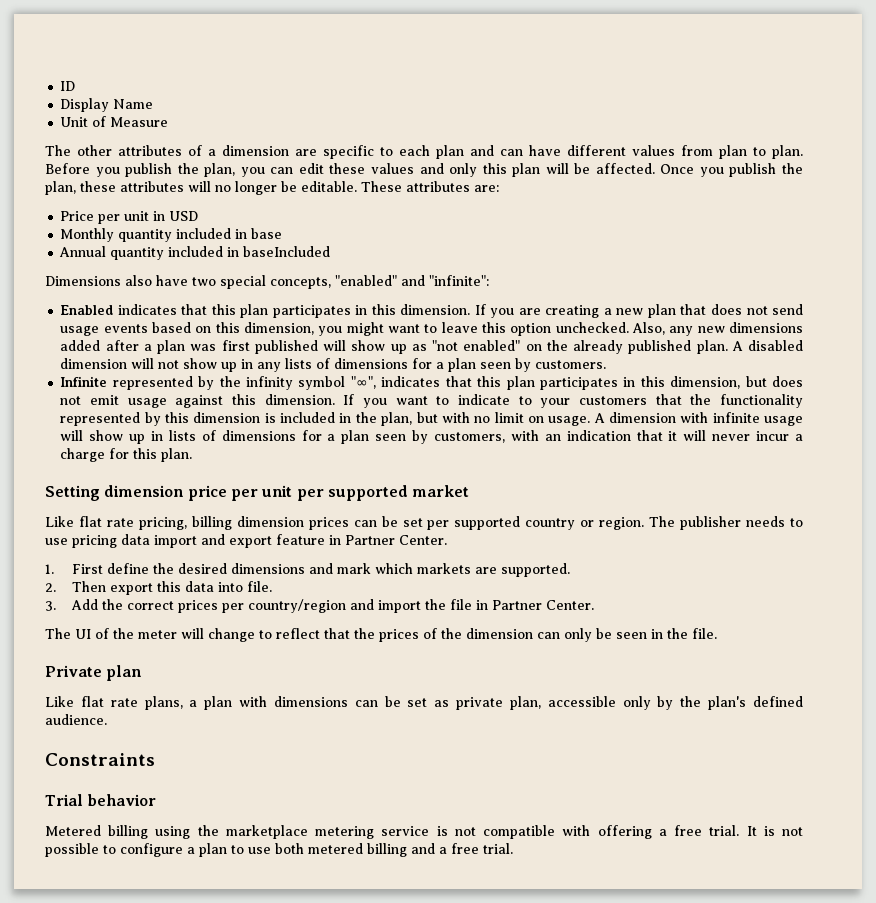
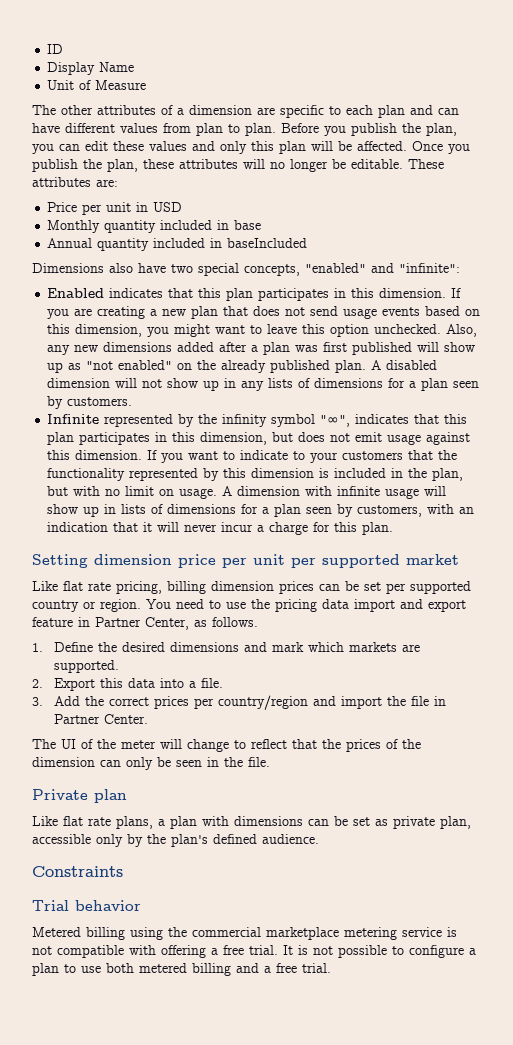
- The publisher needs to use pricing data import and export feature in Partner Center.
+ You need to use the pricing data import and export feature in Partner Center, as follows.
- 1. First define the desired dimensions and mark which markets are supported.
+ 1. Define the desired dimensions and mark which markets are supported.
- 2. Then export this data into file.
+ 2. Export this data into a file.
- Metered billing using the marketplace metering service is not compatible with offering a free trial.
+ Metered billing using the commercial marketplace metering service is not compatible with offering a free trial.

